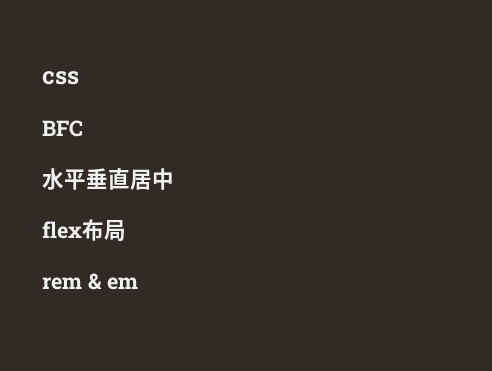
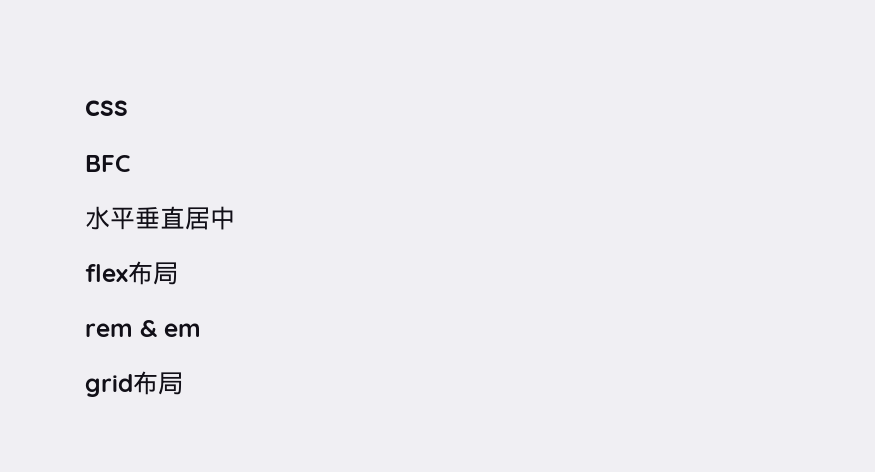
+ grid布局

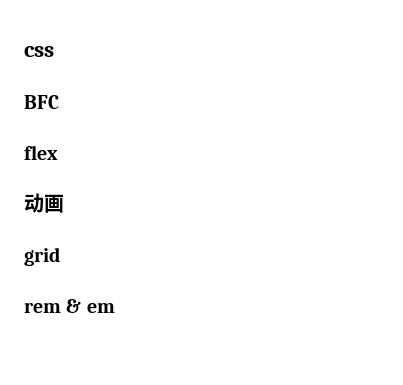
- 水平垂直居中
- flex布局
+ flex
+ 动画
+ grid
- grid布局

